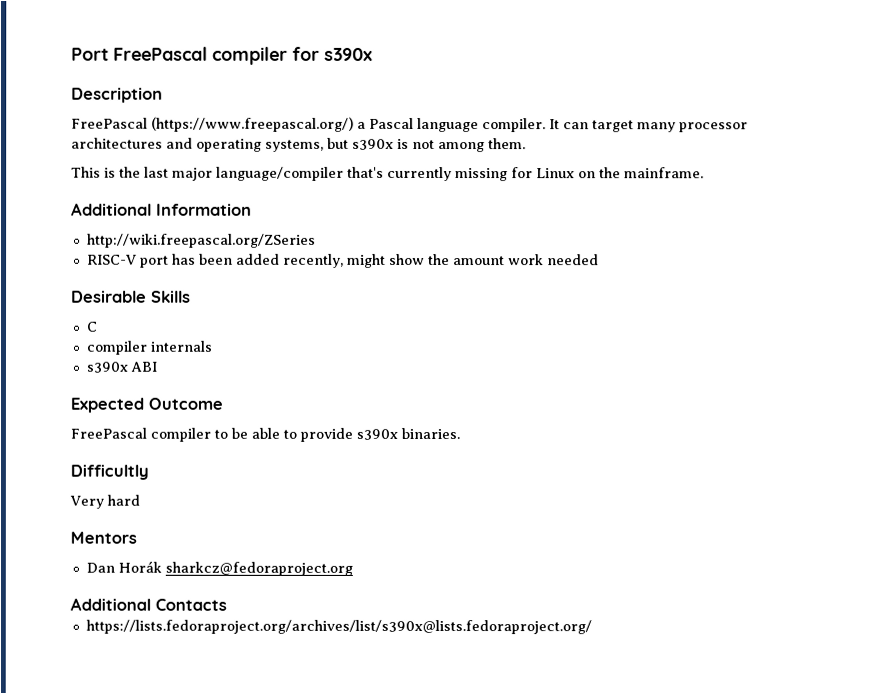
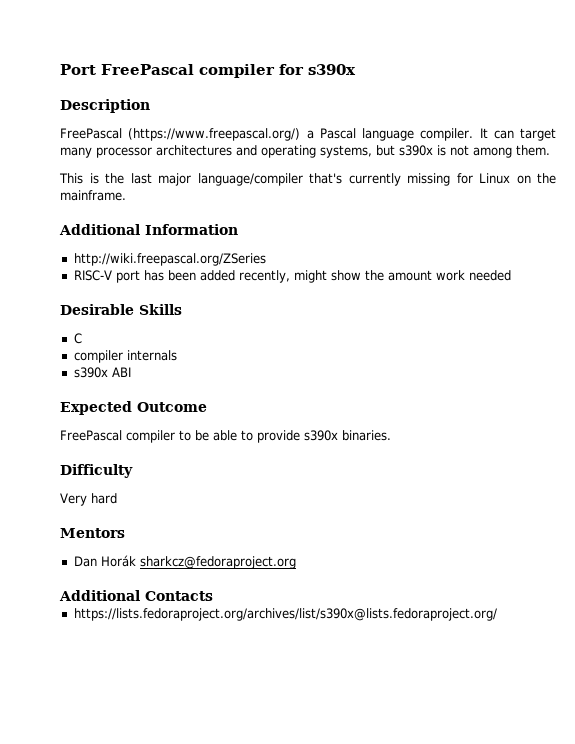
- Difficultly
+ Difficulty

